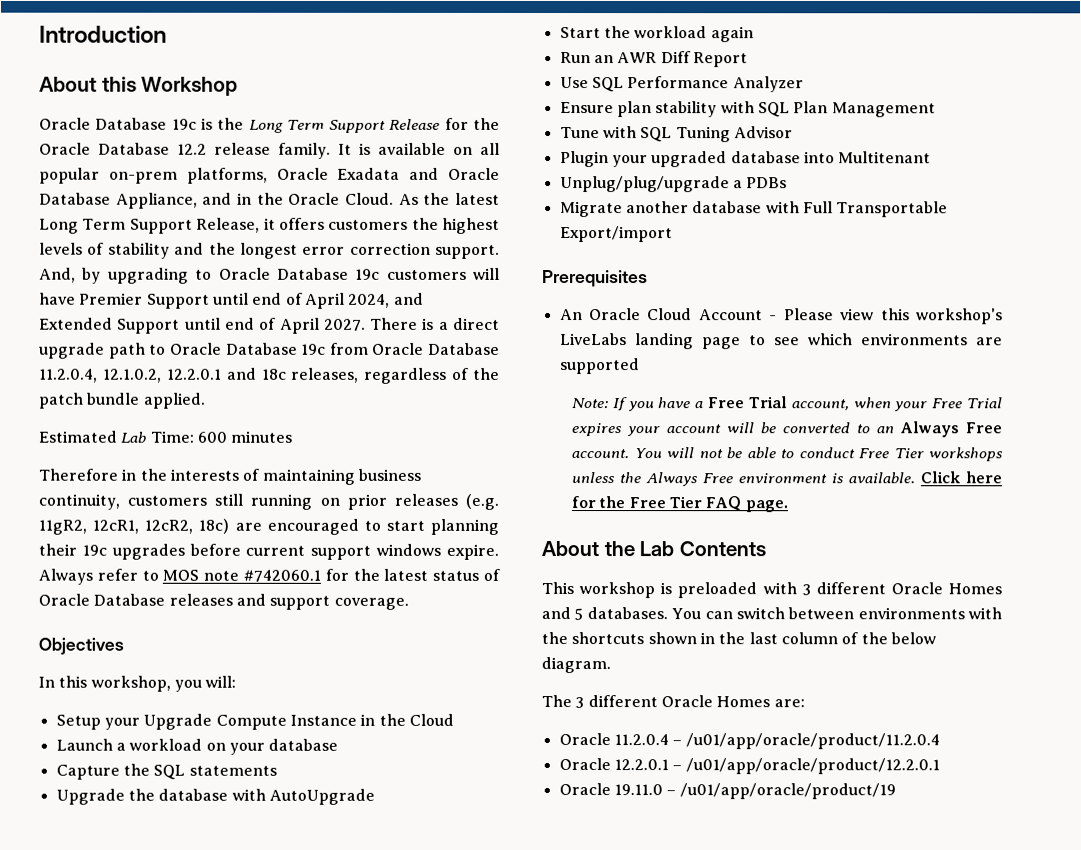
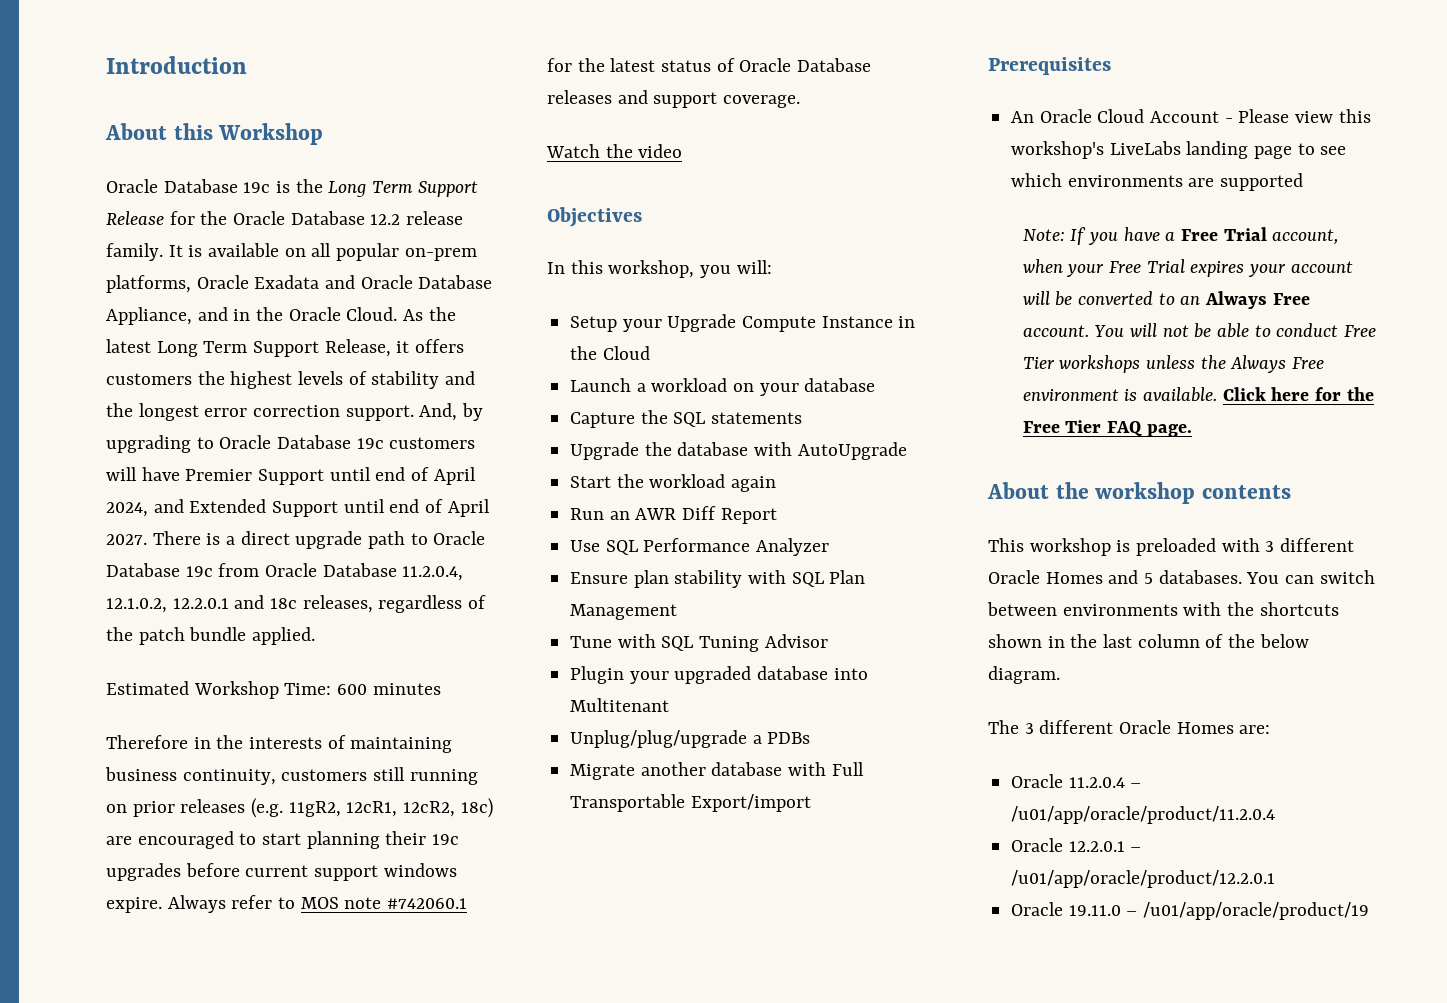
- Estimated Lab Time: 600 minutes
+ Estimated Workshop Time: 600 minutes
+ Watch the video
- About the Lab Contents
+ About the workshop contents

